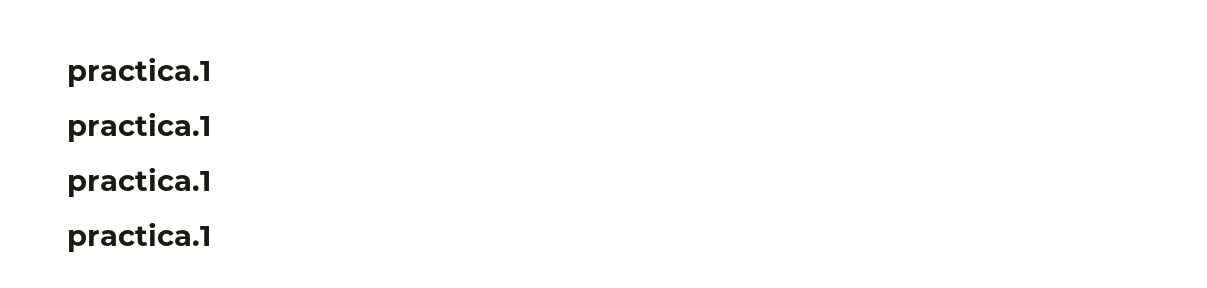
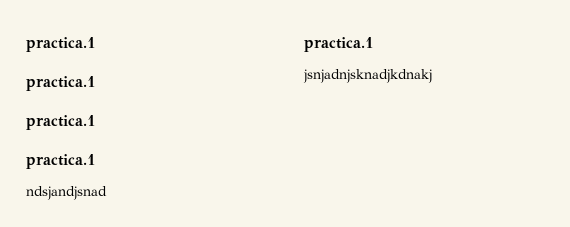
+ ndsjandjsnad
+ practica.1
+ jsnjadnjsknadjkdnakj

